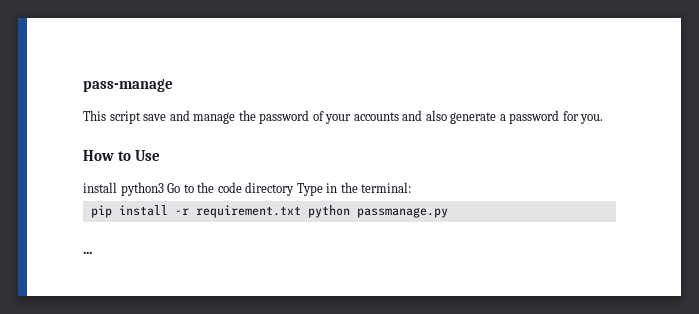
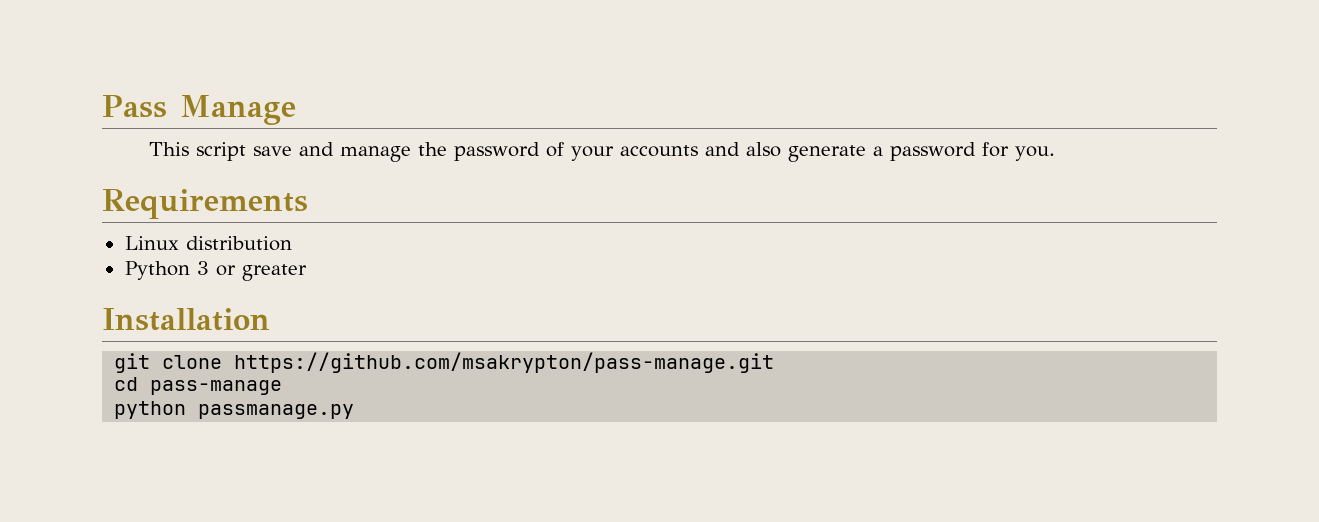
- pass-manage
+ Pass Manage
- How to Use
- install python3 Go to the code directory Type in the terminal:
- pip install -r requirement.txt python passmanage.py
+ Requirements
+ Linux distribution
+ Python 3 or greater
+ Installation
+ git clone https://github.com/msakrypton/pass-manage.git
+ cd pass-manage
+ python passmanage.py
- ...

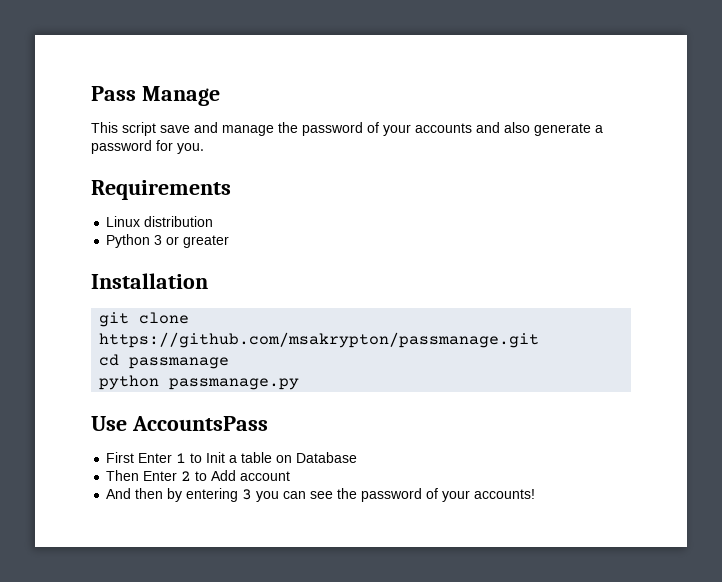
- git clone https://github.com/msakrypton/pass-manage.git
+ git clone https://github.com/msakrypton/passmanage.git
- cd pass-manage
+ cd passmanage
+ Use AccountsPass
+ First Enter 1 to Init a table on Database
+ Then Enter 2 to Add account
+ And then by entering 3 you can see the password of your accounts!

